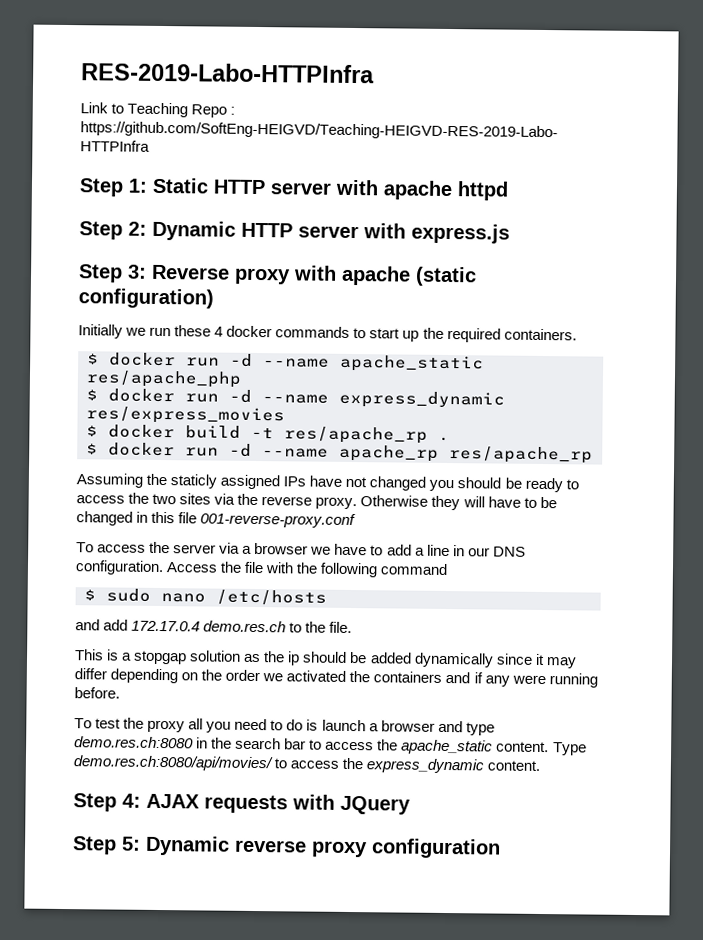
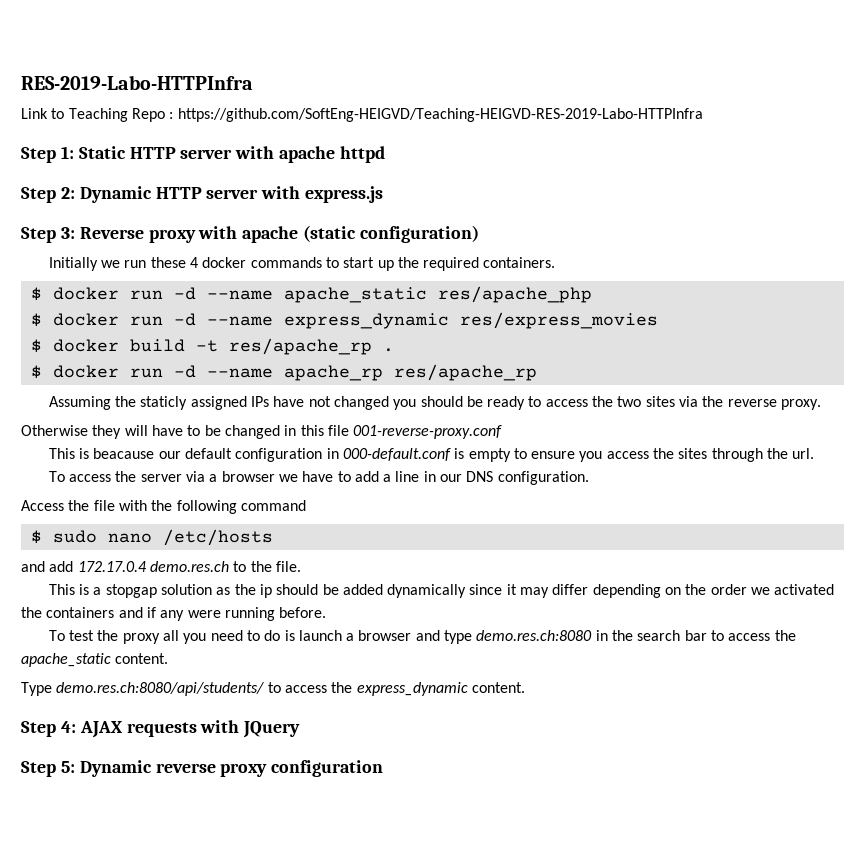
- Assuming the staticly assigned IPs have not changed you should be ready to access the two sites via the reverse proxy. Otherwise they will have to be changed in this file 001-reverse-proxy.conf
+ Assuming the staticly assigned IPs have not changed you should be ready to access the two sites via the reverse proxy.
+ Otherwise they will have to be changed in this file 001-reverse-proxy.conf
+ This is beacause our default configuration in 000-default.conf is empty to ensure you access the sites through the url.
- To access the server via a browser we have to add a line in our DNS configuration. Access the file with the following command
+ To access the server via a browser we have to add a line in our DNS configuration.
+ Access the file with the following command
- To test the proxy all you need to do is launch a browser and type demo.res.ch:8080 in the search bar to access the apache_static content. Type demo.res.ch:8080/api/movies/ to access the express_dynamic content.
+ To test the proxy all you need to do is launch a browser and type demo.res.ch:8080 in the search bar to access the apache_static content.
+ Type demo.res.ch:8080/api/students/ to access the express_dynamic content.

